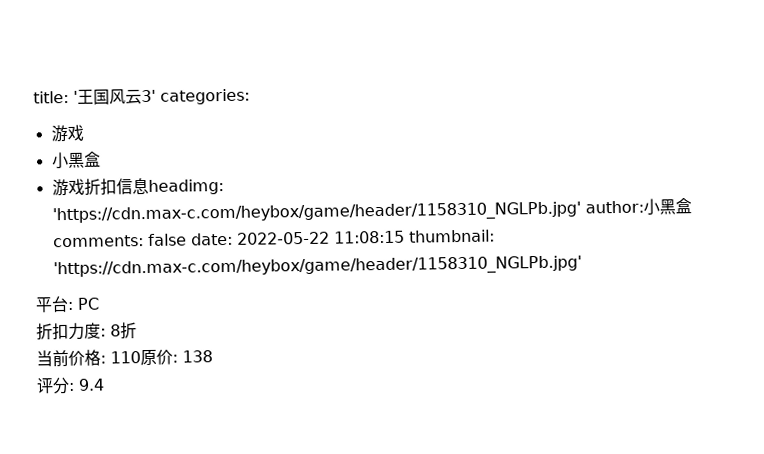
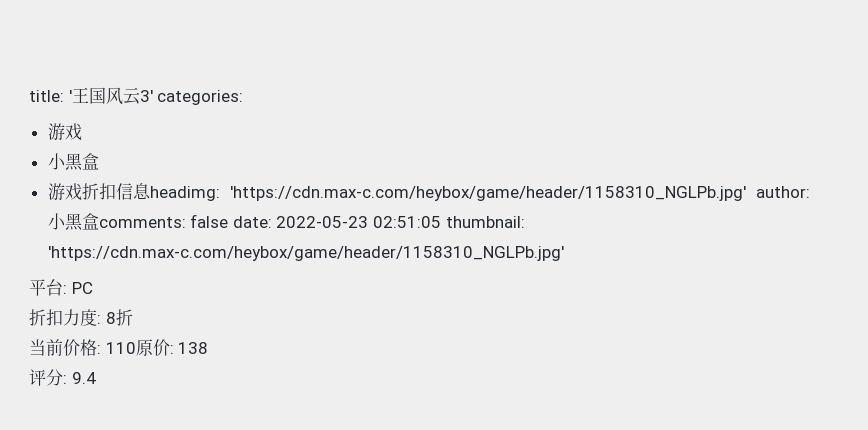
- 游戏折扣信息headimg: 'https://cdn.max-c.com/heybox/game/header/1158310_NGLPb.jpg' author:小黑盒comments: false date: 2022-05-22 11:08:15 thumbnail: 'https://cdn.max-c.com/heybox/game/header/1158310_NGLPb.jpg'
+ 游戏折扣信息headimg: 'https://cdn.max-c.com/heybox/game/header/1158310_NGLPb.jpg' author:小黑盒comments: false date: 2022-05-23 02:51:05 thumbnail: 'https://cdn.max-c.com/heybox/game/header/1158310_NGLPb.jpg'

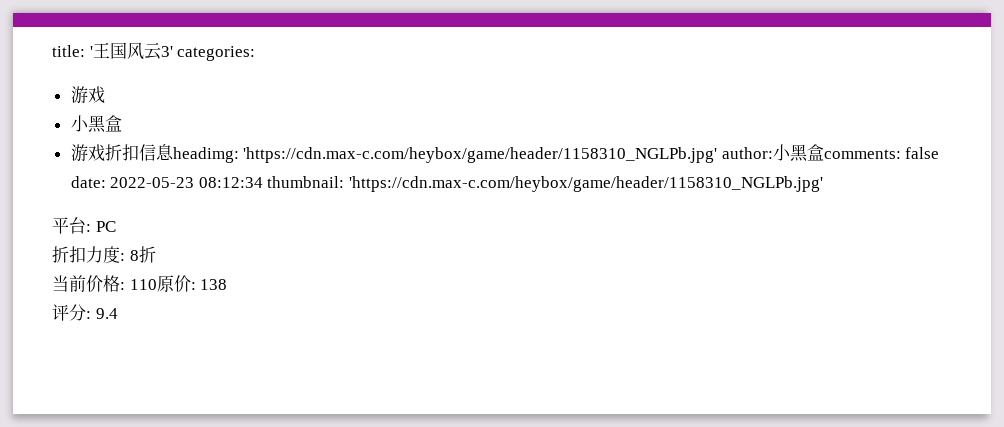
- 游戏折扣信息headimg: 'https://cdn.max-c.com/heybox/game/header/1158310_NGLPb.jpg' author:小黑盒comments: false date: 2022-05-23 02:51:05 thumbnail: 'https://cdn.max-c.com/heybox/game/header/1158310_NGLPb.jpg'
+ 游戏折扣信息headimg: 'https://cdn.max-c.com/heybox/game/header/1158310_NGLPb.jpg' author:小黑盒comments: false date: 2022-05-23 08:12:34 thumbnail: 'https://cdn.max-c.com/heybox/game/header/1158310_NGLPb.jpg'

